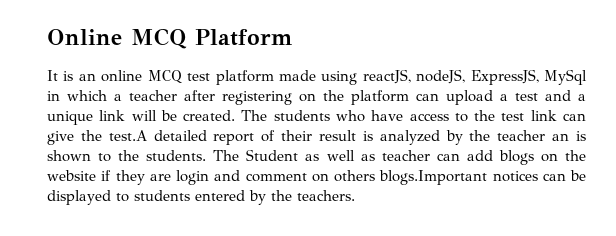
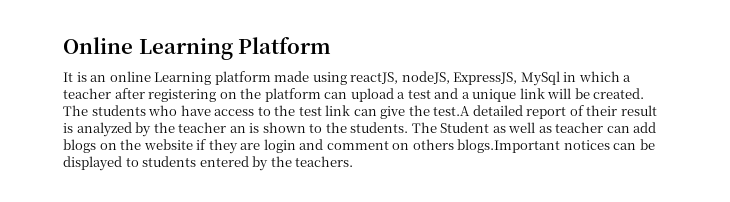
- Online MCQ Platform
+ Online Learning Platform
- It is an online MCQ test platform made using reactJS, nodeJS, ExpressJS, MySql in which a teacher after registering on the platform can upload a test and a unique link will be created.
+ It is an online Learning platform made using reactJS, nodeJS, ExpressJS, MySql in which a teacher after registering on the platform can upload a test and a unique link will be created.

